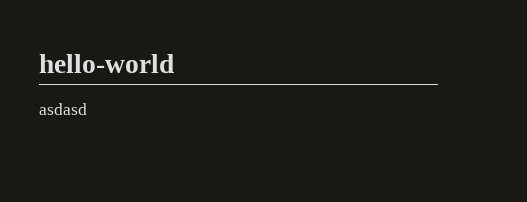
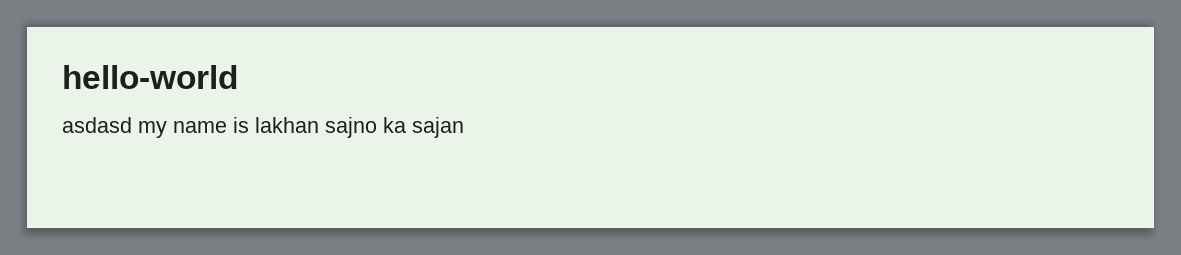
- asdasd
+ asdasd my name is lakhan sajno ka sajan

